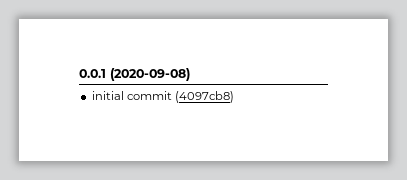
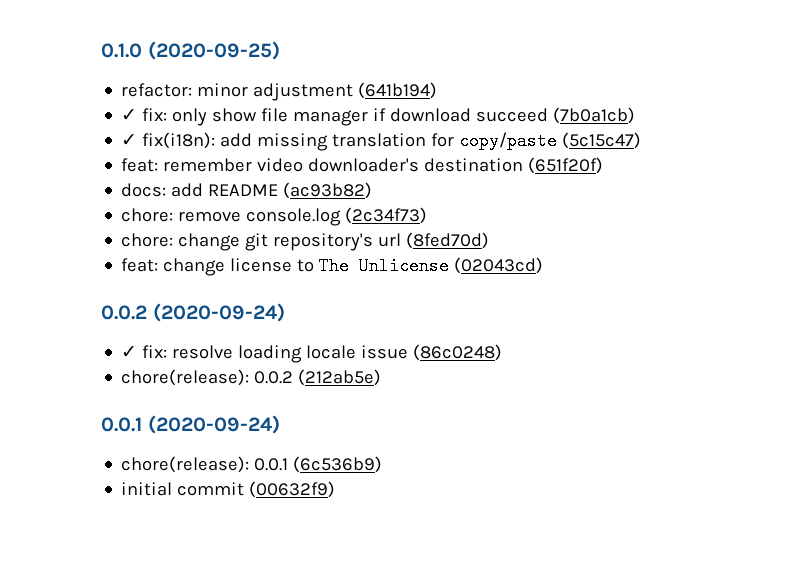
- 0.0.1 (2020-09-08)
+ 0.1.0 (2020-09-25)
+ refactor: minor adjustment (641b194)
+ ✓ fix: only show file manager if download succeed (7b0a1cb)
+ ✓ fix(i18n): add missing translation for copy/paste (5c15c47)
+ feat: remember video downloader's destination (651f20f)
+ docs: add README (ac93b82)
+ chore: remove console.log (2c34f73)
+ chore: change git repository's url (8fed70d)
+ feat: change license to The Unlicense (02043cd)
+ 0.0.2 (2020-09-24)
+ ✓ fix: resolve loading locale issue (86c0248)
+ chore(release): 0.0.2 (212ab5e)
+ 0.0.1 (2020-09-24)
+ chore(release): 0.0.1 (6c536b9)
- initial commit (4097cb8)
+ initial commit (00632f9)

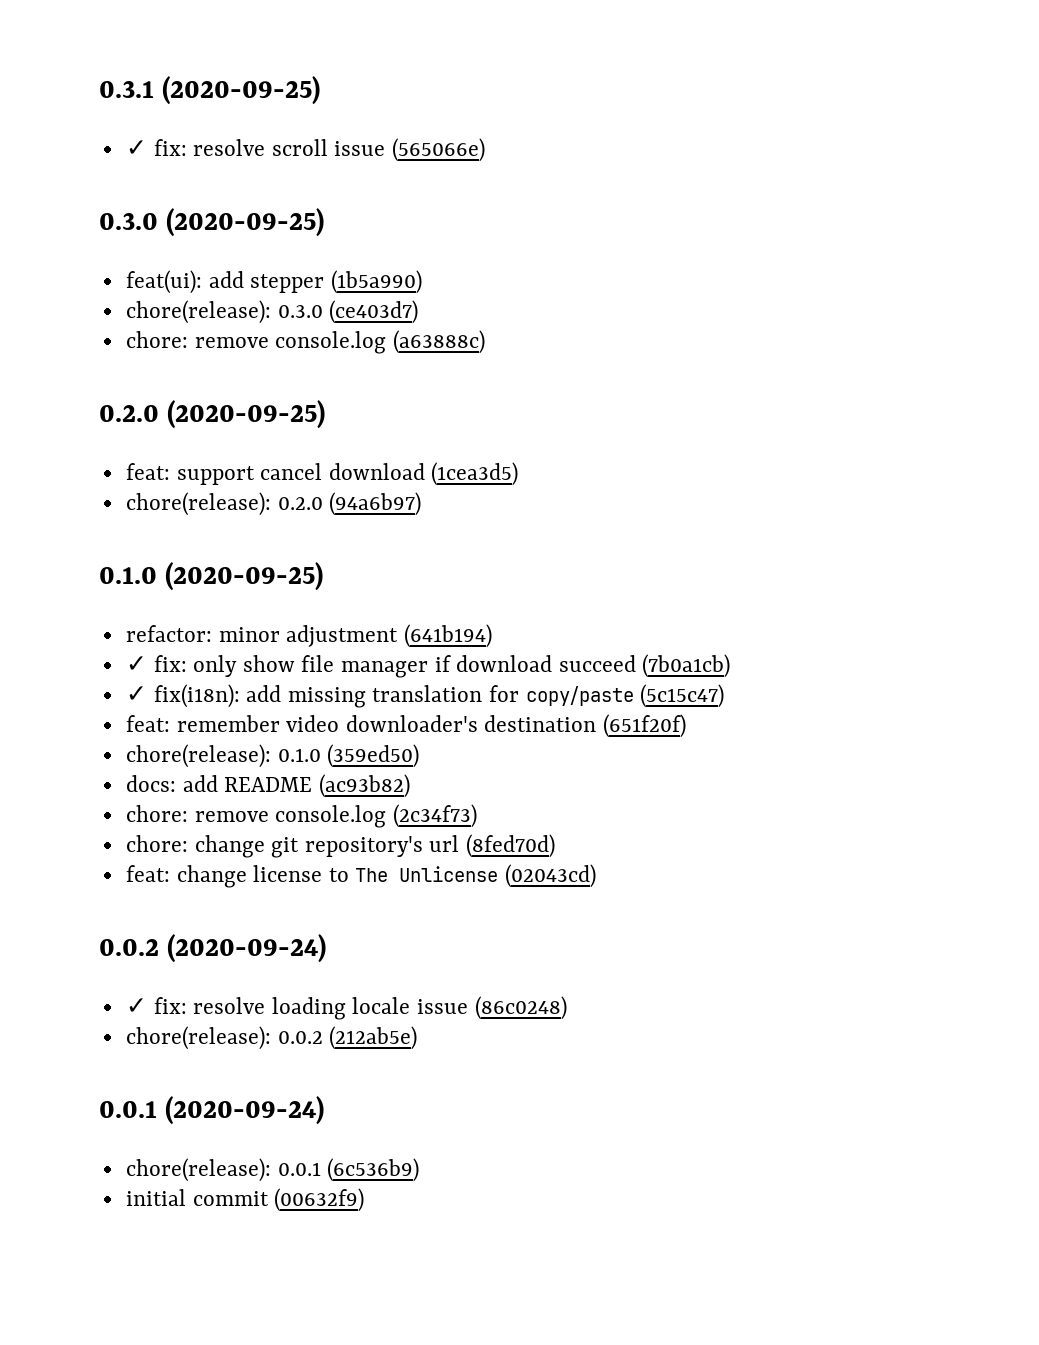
+ 0.3.1 (2020-09-25)
+ ✓ fix: resolve scroll issue (565066e)
+ 0.3.0 (2020-09-25)
+ feat(ui): add stepper (1b5a990)
+ chore(release): 0.3.0 (ce403d7)
+ chore: remove console.log (a63888c)
+ 0.2.0 (2020-09-25)
+ feat: support cancel download (1cea3d5)
+ chore(release): 0.2.0 (94a6b97)
+ chore(release): 0.1.0 (359ed50)

